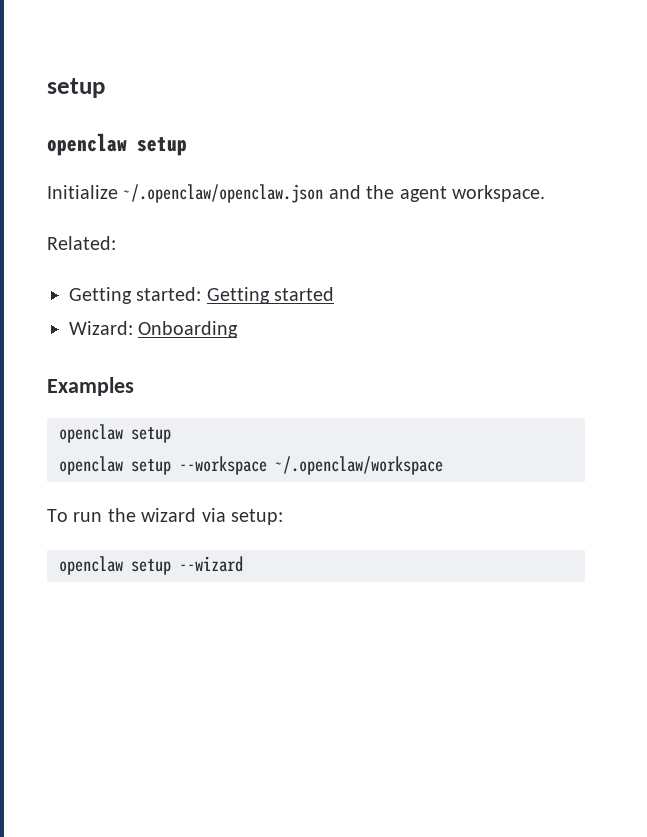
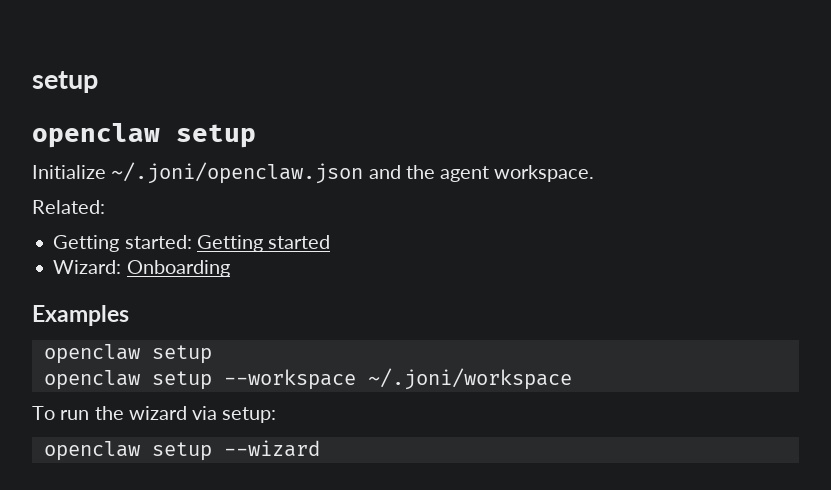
- Initialize ~/.openclaw/openclaw.json and the agent workspace.
+ Initialize ~/.joni/openclaw.json and the agent workspace.
- openclaw setup --workspace ~/.openclaw/workspace
+ openclaw setup --workspace ~/.joni/workspace

